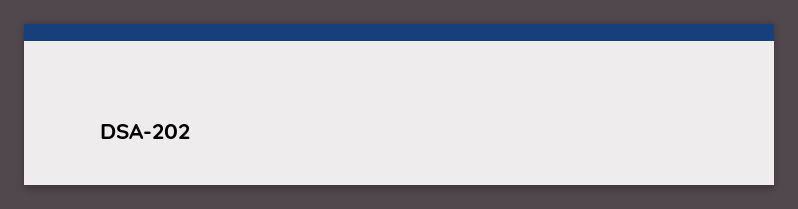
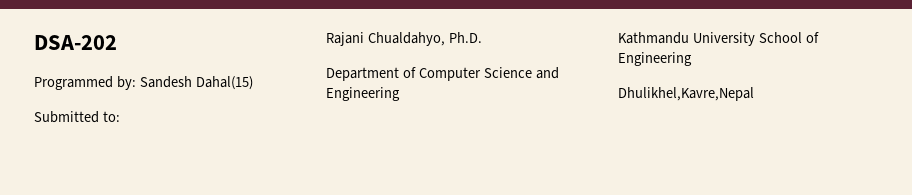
+ Programmed by: Sandesh Dahal(15)
+ Submitted to:
+ Rajani Chualdahyo, Ph.D.
+ Department of Computer Science and Engineering
+ Kathmandu University School of Engineering
+ Dhulikhel,Kavre,Nepal

